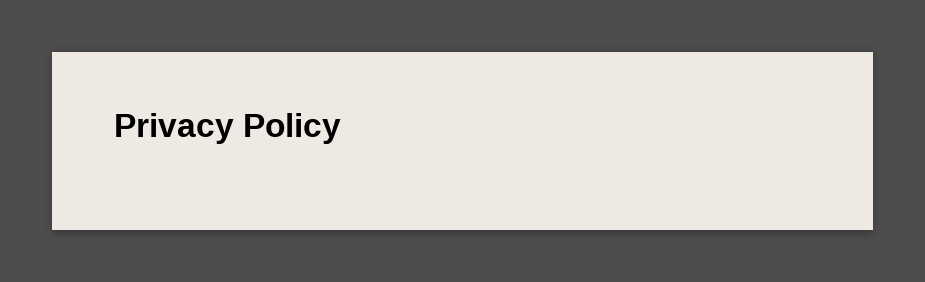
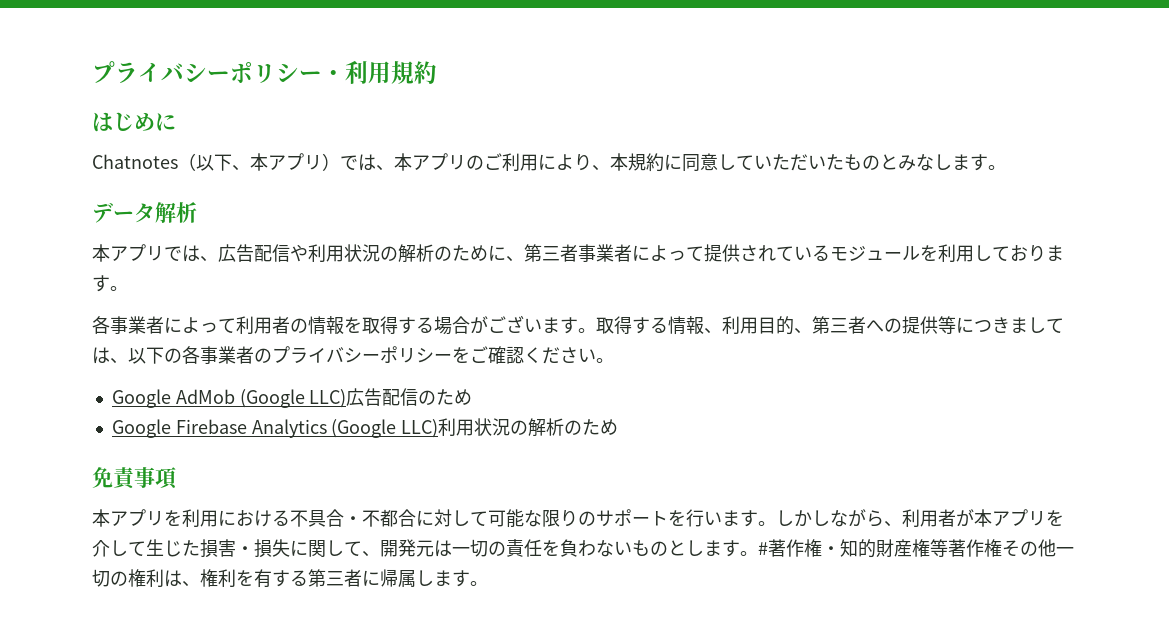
- Privacy Policy
+ プライバシーポリシー・利用規約
+ はじめに
+ Chatnotes（以下、本アプリ）では、本アプリのご利用により、本規約に同意していただいたものとみなします。
+ データ解析
+ 本アプリでは、広告配信や利用状況の解析のために、第三者事業者によって提供されているモジュールを利用しております。
+ 各事業者によって利用者の情報を取得する場合がございます。取得する情報、利用目的、第三者への提供等につきましては、以下の各事業者のプライバシーポリシーをご確認ください。
+ Google AdMob (Google LLC)広告配信のため
+ Google Firebase Analytics (Google LLC)利用状況の解析のため
+ 免責事項
+ 本アプリを利用における不具合・不都合に対して可能な限りのサポートを行います。しかしながら、利用者が本アプリを介して生じた損害・損失に関して、開発元は一切の責任を負わないものとします。#著作権・知的財産権等著作権その他一切の権利は、権利を有する第三者に帰属します。

